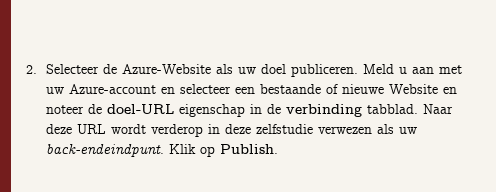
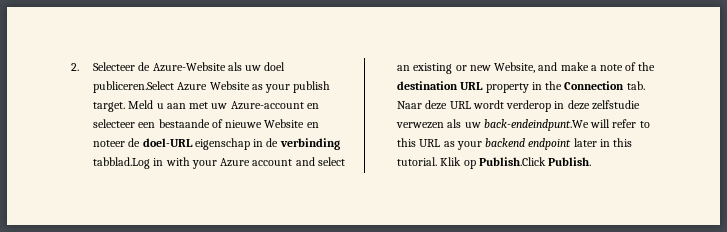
- 2. Selecteer de Azure-Website als uw doel publiceren.
+ 2. Selecteer de Azure-Website als uw doel publiceren.Select Azure Website as your publish target.
- Meld u aan met uw Azure-account en selecteer een bestaande of nieuwe Website en noteer de doel-URL eigenschap in de verbinding tabblad. Naar deze URL wordt verderop in deze zelfstudie verwezen als uw back-endeindpunt.
+ Meld u aan met uw Azure-account en selecteer een bestaande of nieuwe Website en noteer de doel-URL eigenschap in de verbinding tabblad.Log in with your Azure account and select an existing or new Website, and make a note of the destination URL property in the Connection tab. Naar deze URL wordt verderop in deze zelfstudie verwezen als uw back-endeindpunt.We will refer to this URL as your backend endpoint later in this tutorial.
- Klik op Publish.
+ Klik op Publish.Click Publish.

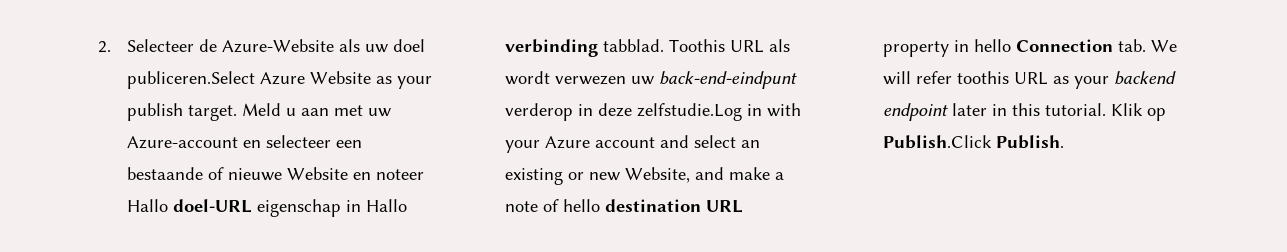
- Meld u aan met uw Azure-account en selecteer een bestaande of nieuwe Website en noteer de doel-URL eigenschap in de verbinding tabblad.Log in with your Azure account and select an existing or new Website, and make a note of the destination URL property in the Connection tab. Naar deze URL wordt verderop in deze zelfstudie verwezen als uw back-endeindpunt.We will refer to this URL as your backend endpoint later in this tutorial.
+ Meld u aan met uw Azure-account en selecteer een bestaande of nieuwe Website en noteer Hallo doel-URL eigenschap in Hallo verbinding tabblad. Toothis URL als wordt verwezen uw back-end-eindpunt verderop in deze zelfstudie.Log in with your Azure account and select an existing or new Website, and make a note of hello destination URL property in hello Connection tab. We will refer toothis URL as your backend endpoint later in this tutorial.

